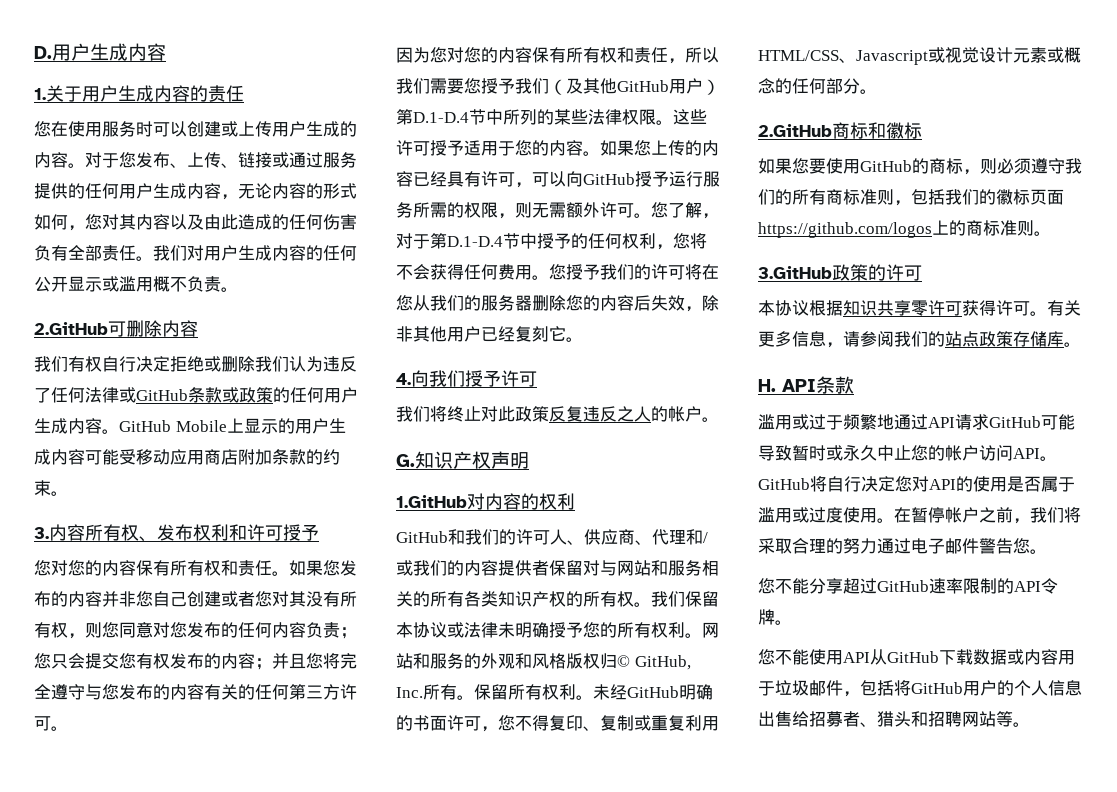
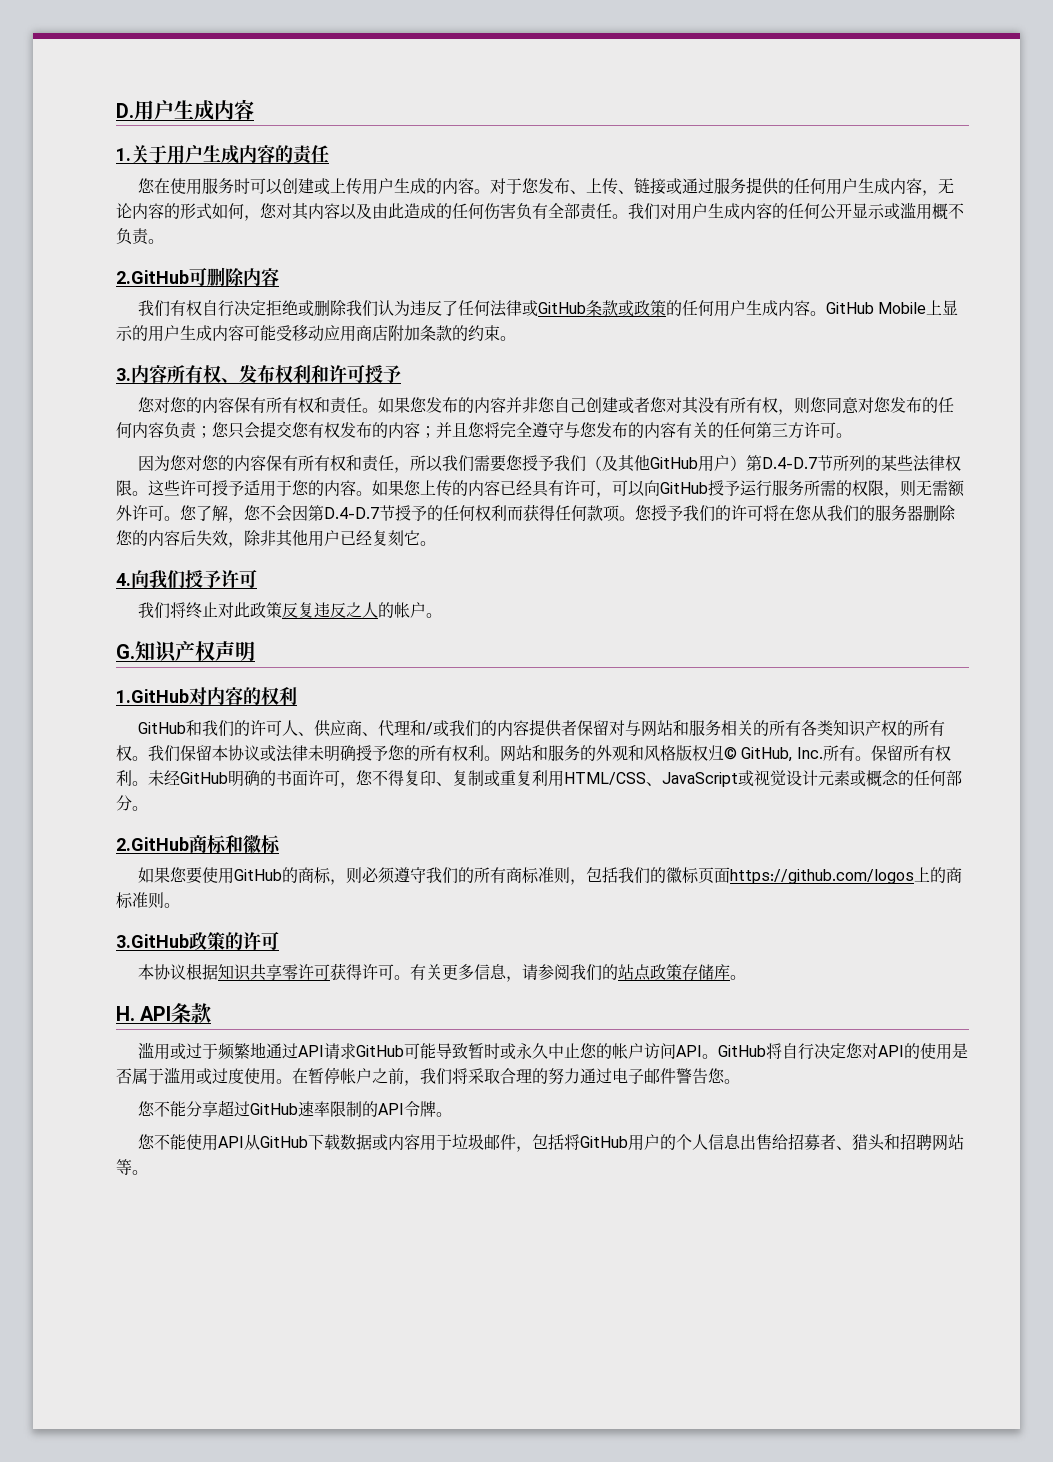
- 因为您对您的内容保有所有权和责任，所以我们需要您授予我们（及其他GitHub用户）第D.1-D.4节中所列的某些法律权限。
+ 因为您对您的内容保有所有权和责任，所以我们需要您授予我们（及其他GitHub用户）第D.4-D.7节所列的某些法律权限。
- 您了解，对于第D.1-D.4节中授予的任何权利，您将不会获得任何费用。
+ 您了解，您不会因第D.4-D.7节授予的任何权利而获得任何款项。
- 未经GitHub明确的书面许可，您不得复印、复制或重复利用HTML/CSS、Javascript或视觉设计元素或概念的任何部分。
+ 未经GitHub明确的书面许可，您不得复印、复制或重复利用HTML/CSS、JavaScript或视觉设计元素或概念的任何部分。

